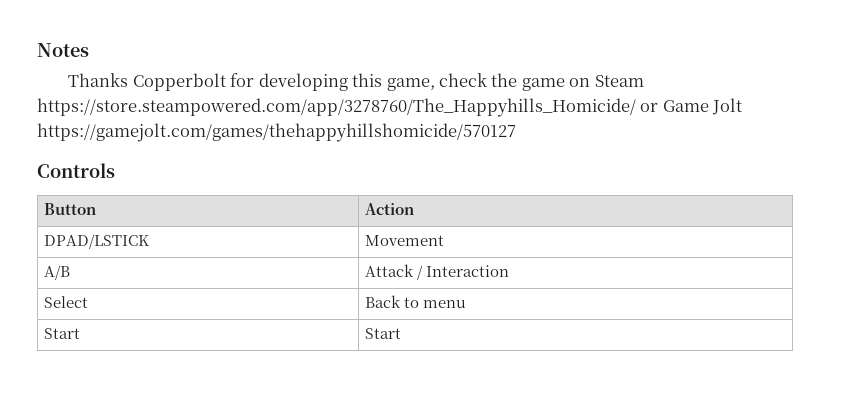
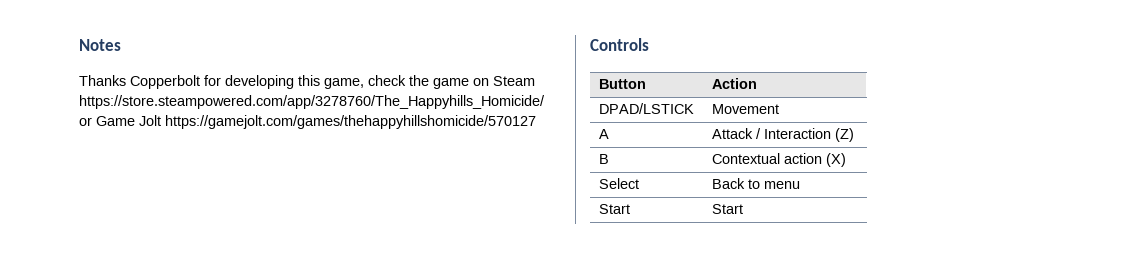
- A/B | Attack / Interaction
+ A | Attack / Interaction (Z)
+ B | Contextual action (X)

